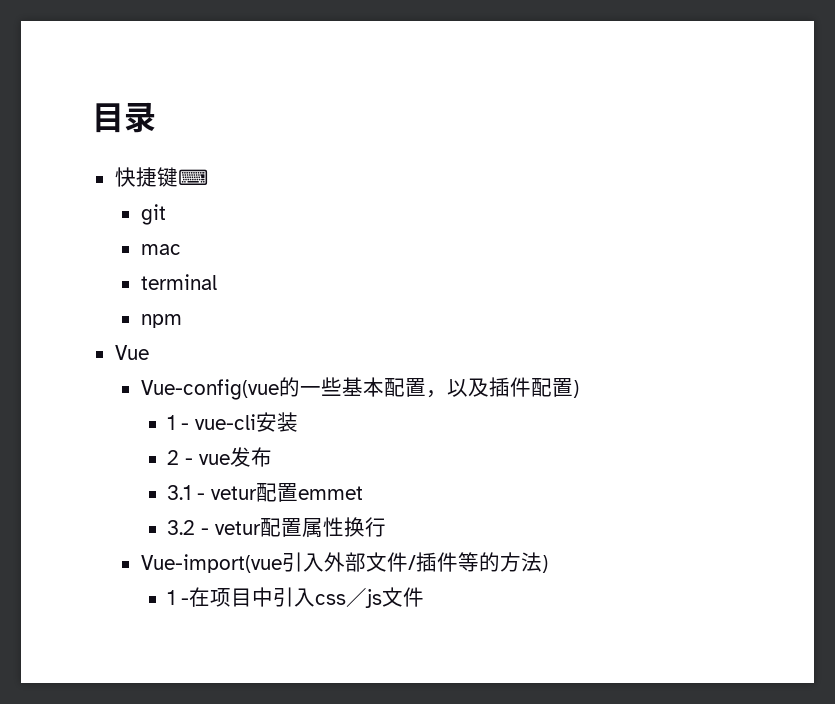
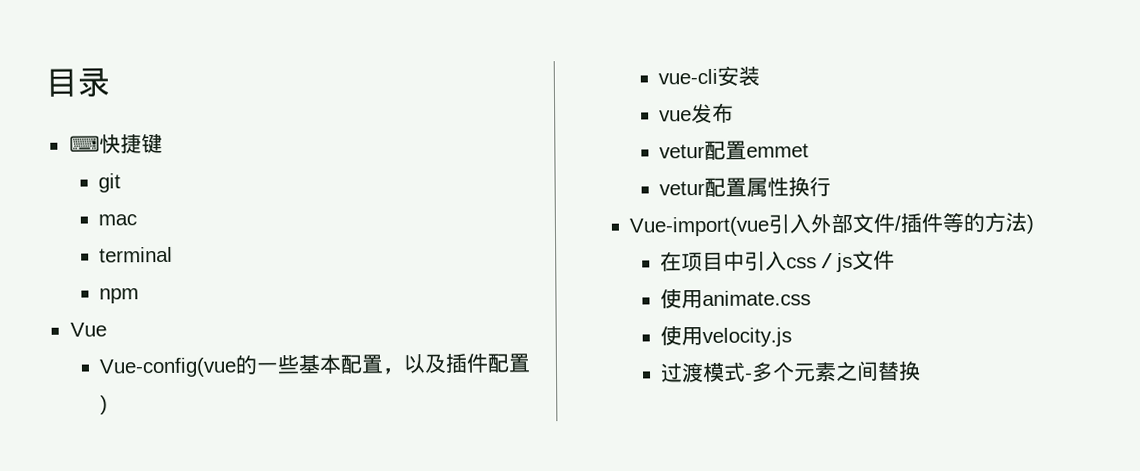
- 快捷键⌨
+ ⌨快捷键
- 1 - vue-cli安装
+ vue-cli安装
- 2 - vue发布
+ vue发布
- 3.1 - vetur配置emmet
+ vetur配置emmet
- 3.2 - vetur配置属性换行
+ vetur配置属性换行
- 1 -在项目中引入css／js文件
+ 在项目中引入css／js文件
+ 使用animate.css
+ 使用velocity.js
+ 过渡模式-多个元素之间替换

